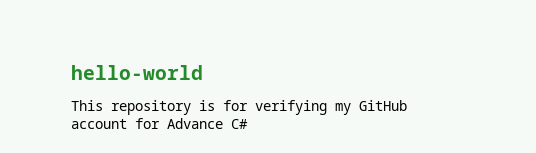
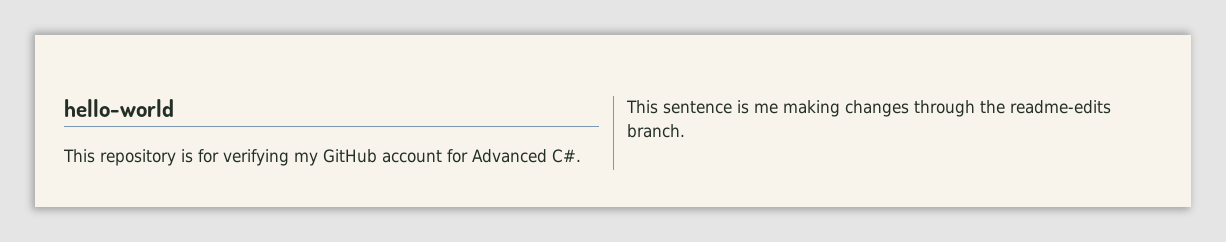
- This repository is for verifying my GitHub account for Advance C#
+ This repository is for verifying my GitHub account for Advanced C#. This sentence is me making changes through the readme-edits branch.

